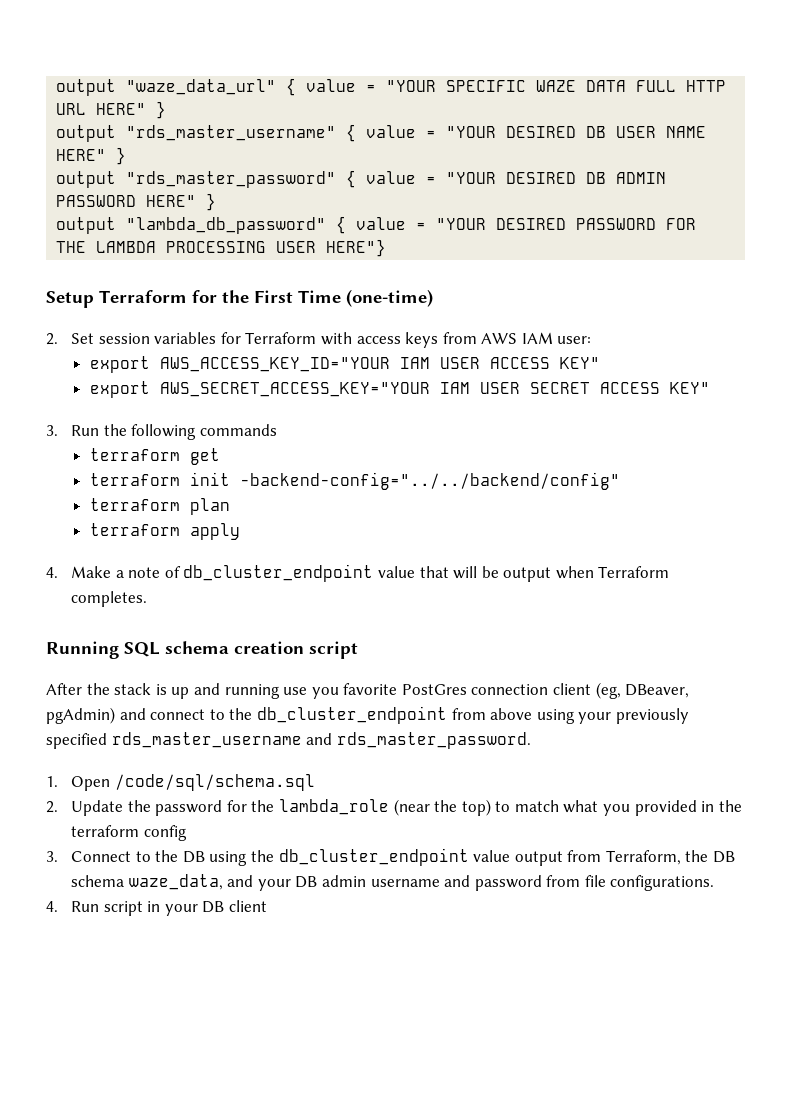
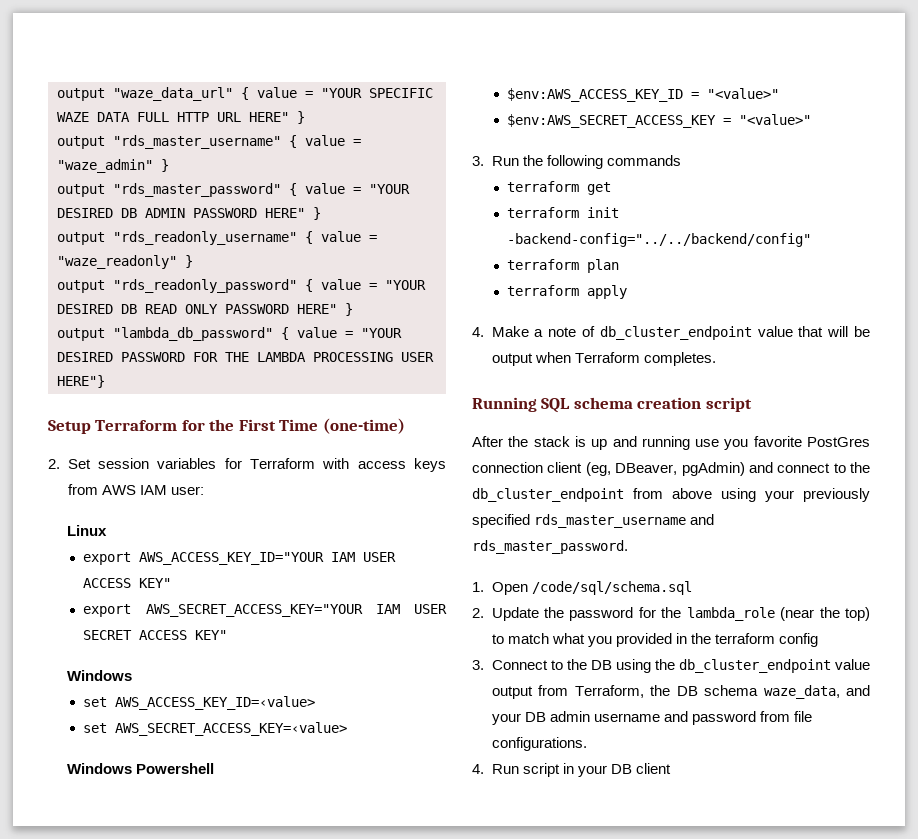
- output "rds_master_username" { value = "YOUR DESIRED DB USER NAME HERE" }
+ output "rds_master_username" { value = "waze_admin" }
+ output "rds_readonly_username" { value = "waze_readonly" }
+ output "rds_readonly_password" { value = "YOUR DESIRED DB READ ONLY PASSWORD HERE" }
+ Linux
  export AWS_SECRET_ACCESS_KEY="YOUR IAM USER SECRET ACCESS KEY"
+ Windows
+ set AWS_ACCESS_KEY_ID=‹value>
+ set AWS_SECRET_ACCESS_KEY=‹value>
+ Windows Powershell
+ $env:AWS_ACCESS_KEY_ID = "<value>"
+ $env:AWS_SECRET_ACCESS_KEY = "<value>"

